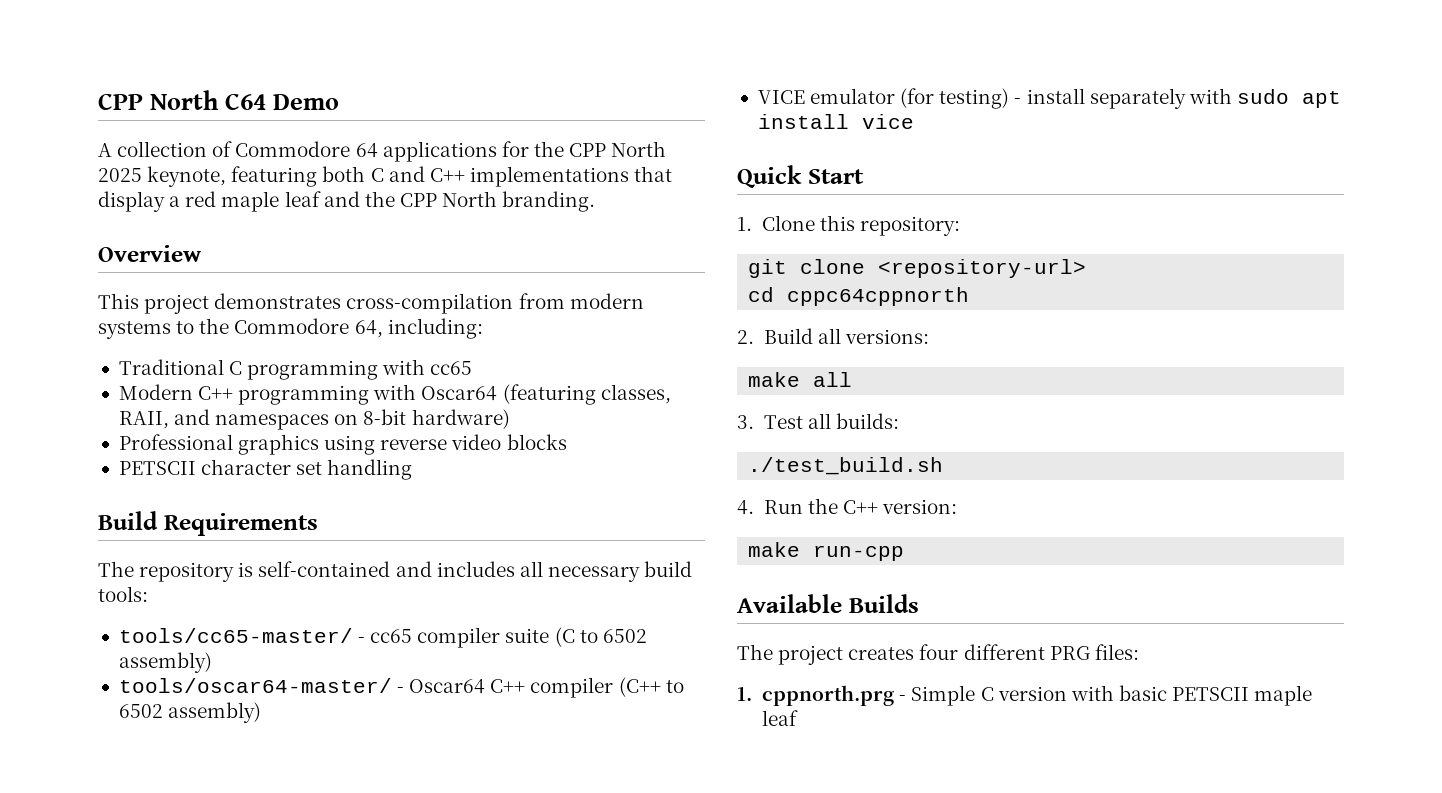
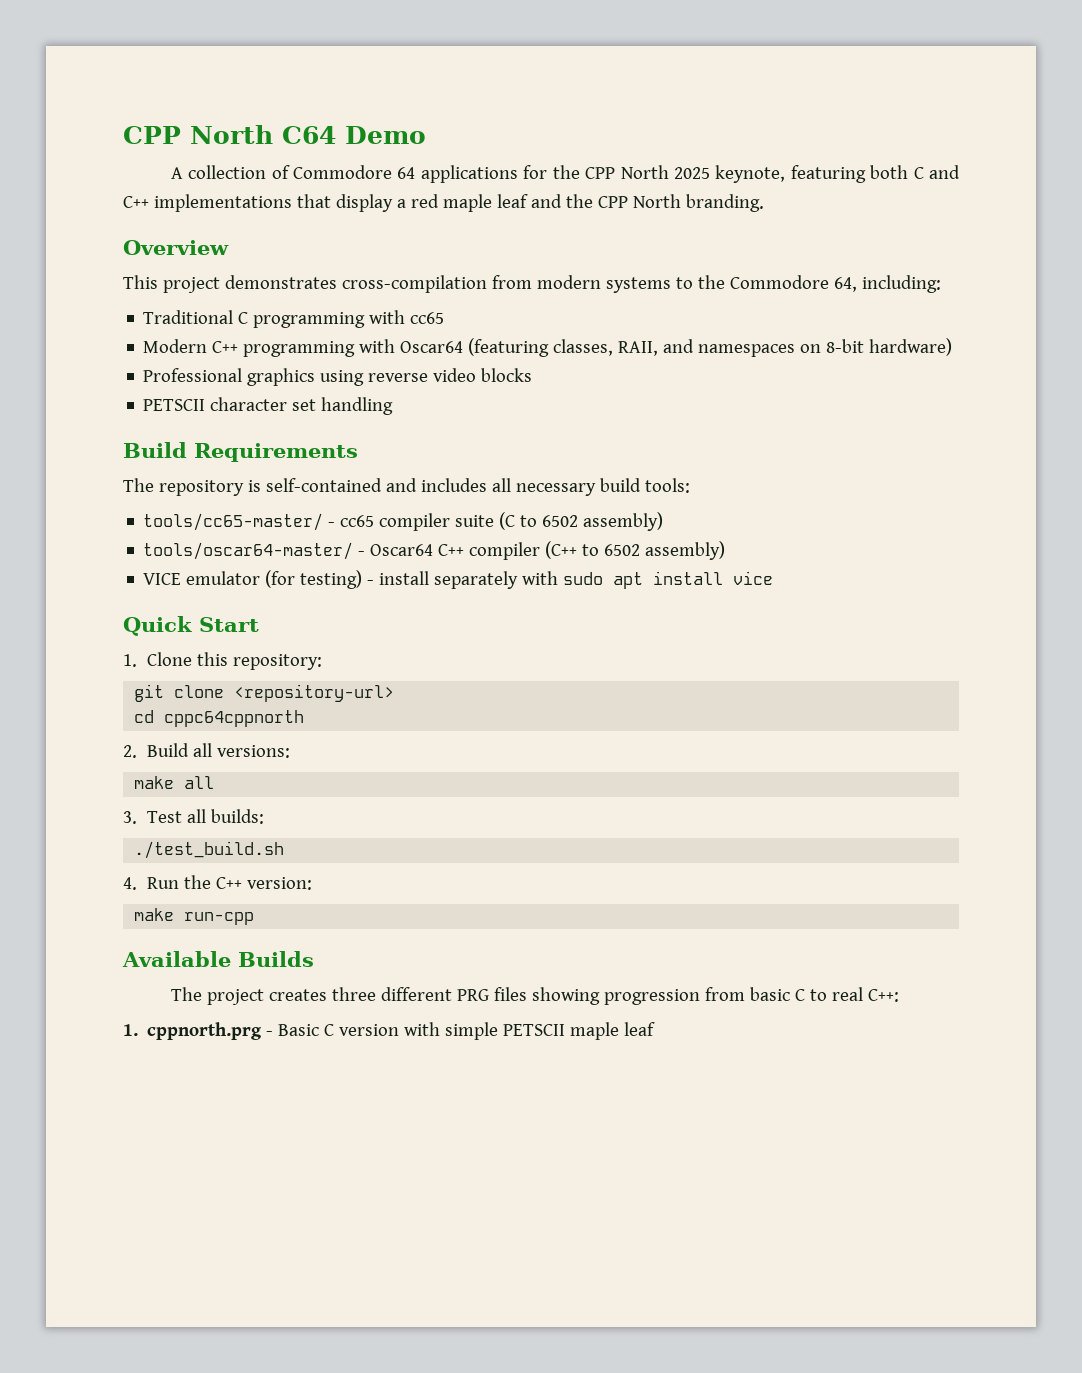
- The project creates four different PRG files:
+ The project creates three different PRG files showing progression from basic C to real C++:
- 1. cppnorth.prg - Simple C version with basic PETSCII maple leaf
+ 1. cppnorth.prg - Basic C version with simple PETSCII maple leaf

